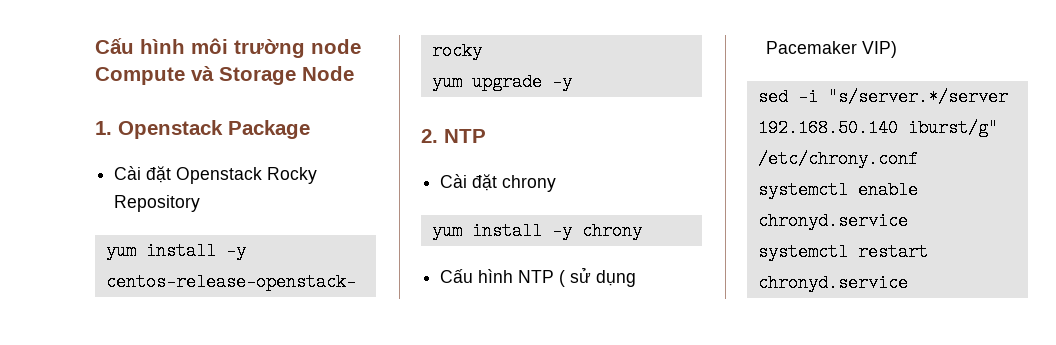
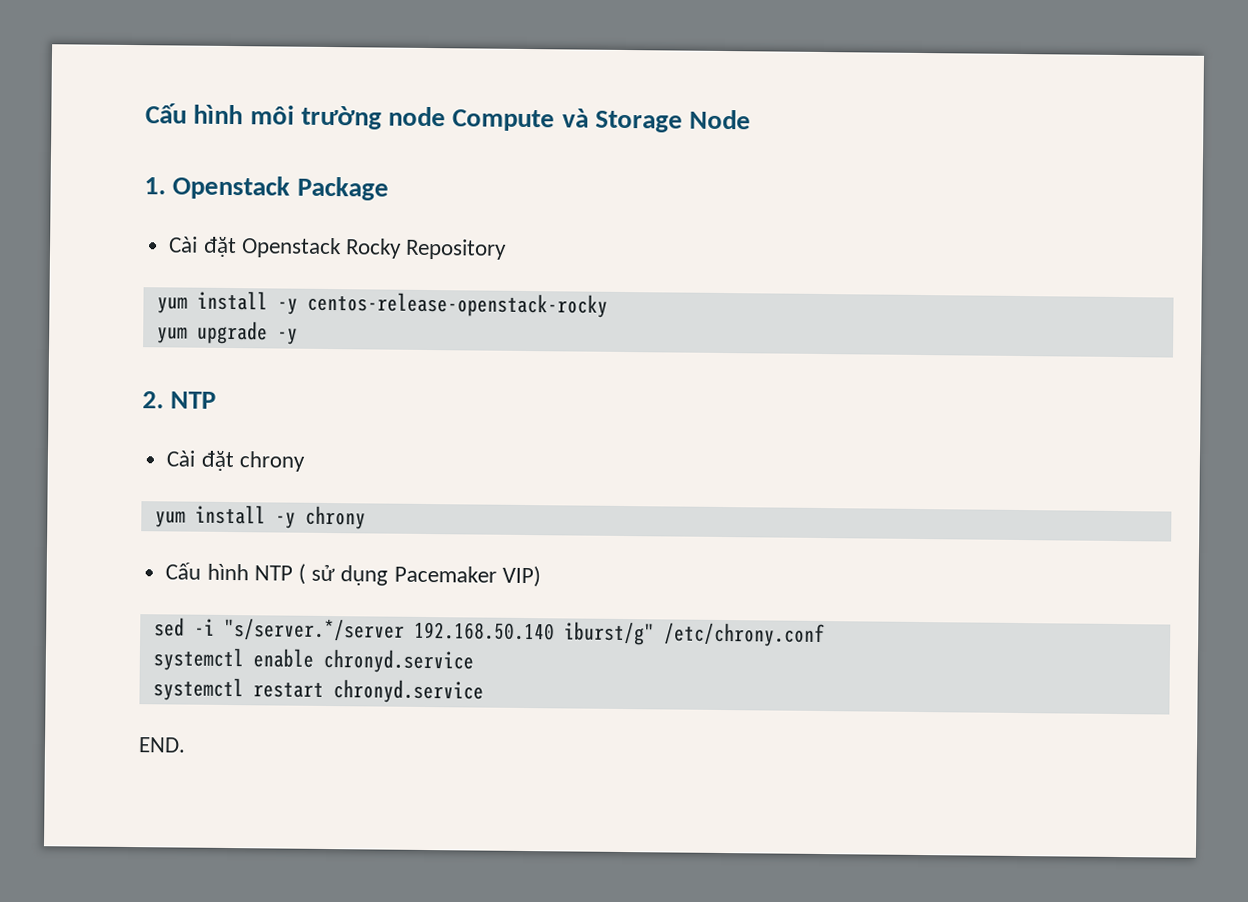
+ END.

